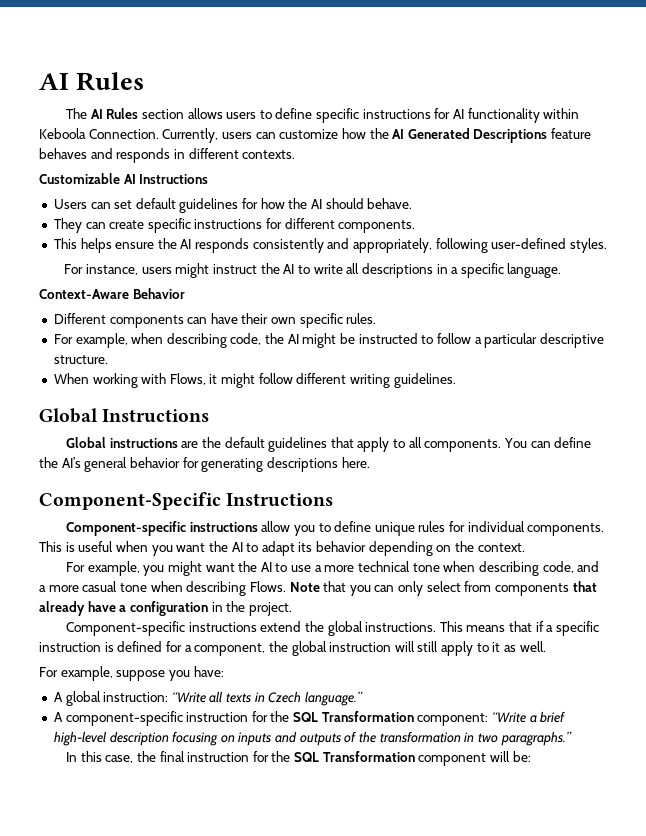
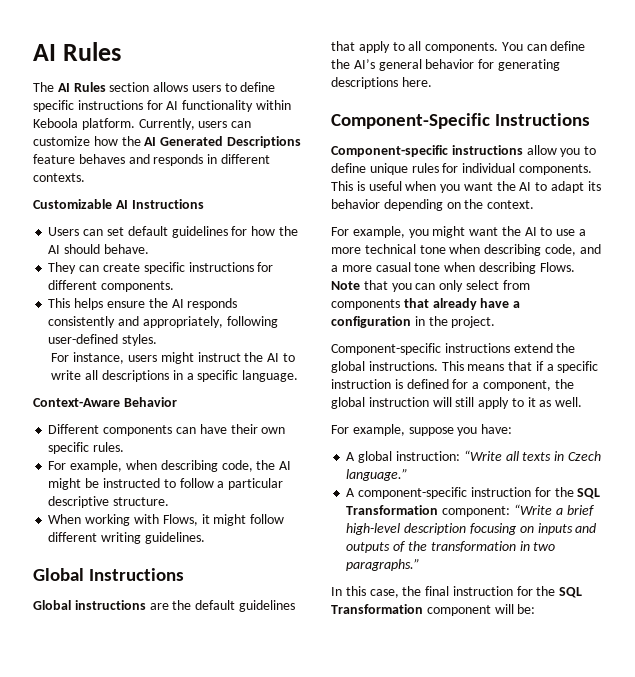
- The AI Rules section allows users to define specific instructions for AI functionality within Keboola Connection.
+ The AI Rules section allows users to define specific instructions for AI functionality within Keboola platform.

